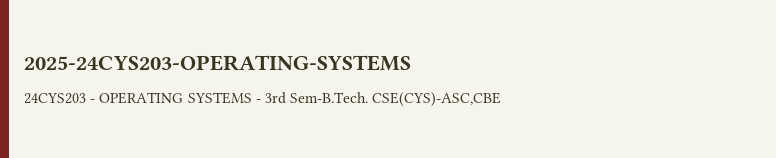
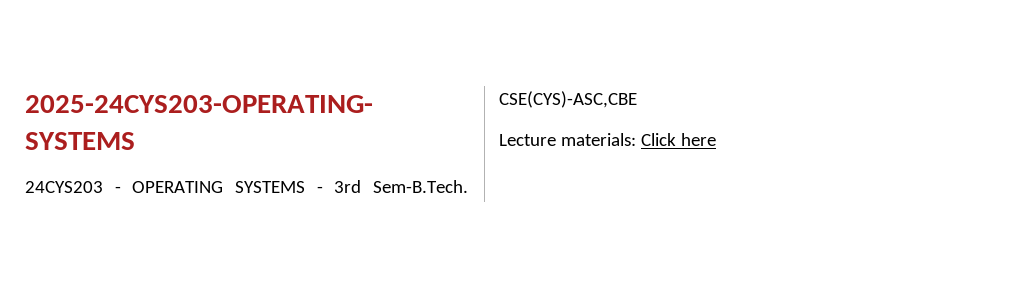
+ Lecture materials: Click here

